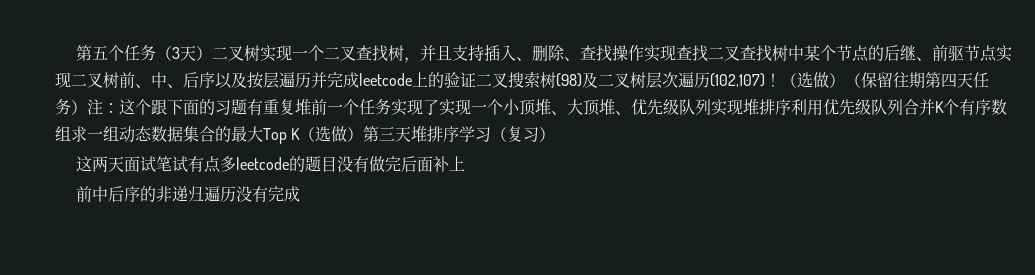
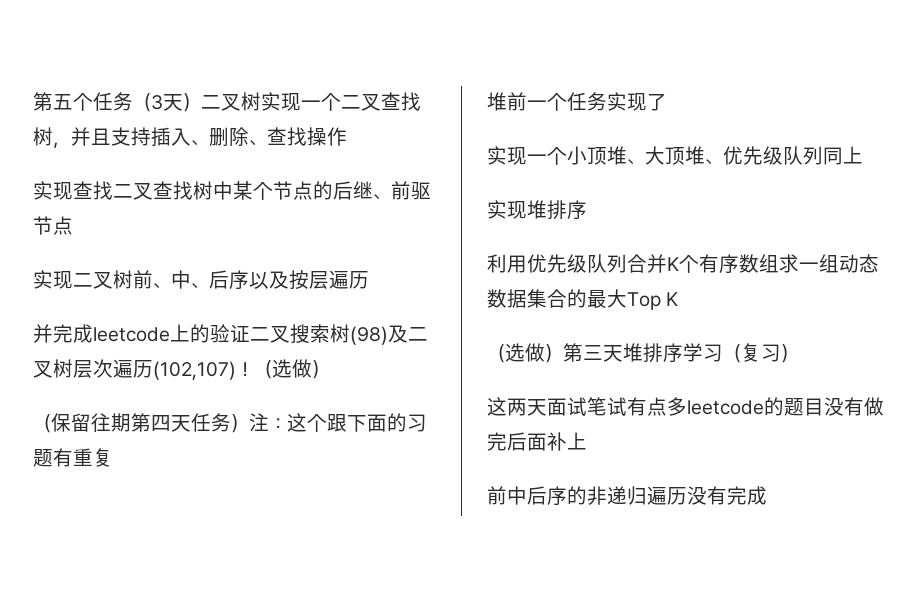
- 第五个任务（3天）二叉树实现一个二叉查找树，并且支持插入、删除、查找操作实现查找二叉查找树中某个节点的后继、前驱节点实现二叉树前、中、后序以及按层遍历并完成leetcode上的验证二叉搜索树(98)及二叉树层次遍历(102,107)！（选做）（保留往期第四天任务）注：
+ 第五个任务（3天）二叉树实现一个二叉查找树，并且支持插入、删除、查找操作
+ 实现查找二叉查找树中某个节点的后继、前驱节点
+ 实现二叉树前、中、后序以及按层遍历
+ 并完成leetcode上的验证二叉搜索树(98)及二叉树层次遍历(102,107)！（选做）
+ （保留往期第四天任务）注：
- 这个跟下面的习题有重复堆前一个任务实现了实现一个小顶堆、大顶堆、优先级队列实现堆排序利用优先级队列合并K个有序数组求一组动态数据集合的最大Top K（选做）第三天堆排序学习（复习）
+ 这个跟下面的习题有重复
+ 堆前一个任务实现了
+ 实现一个小顶堆、大顶堆、优先级队列同上
+ 实现堆排序
+ 利用优先级队列合并K个有序数组求一组动态数据集合的最大Top K
+ （选做）第三天堆排序学习（复习）

